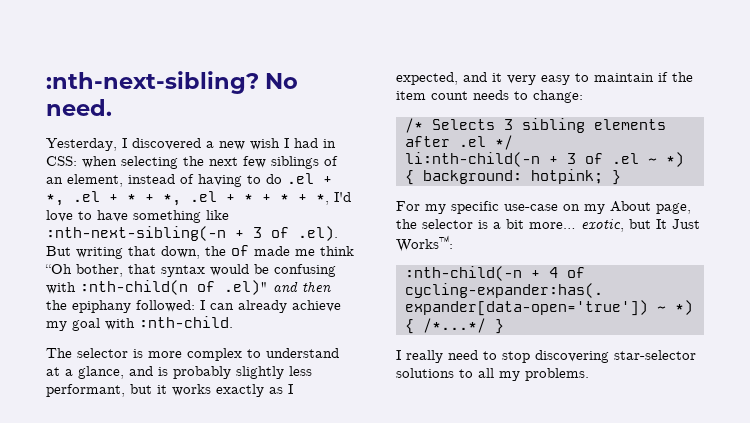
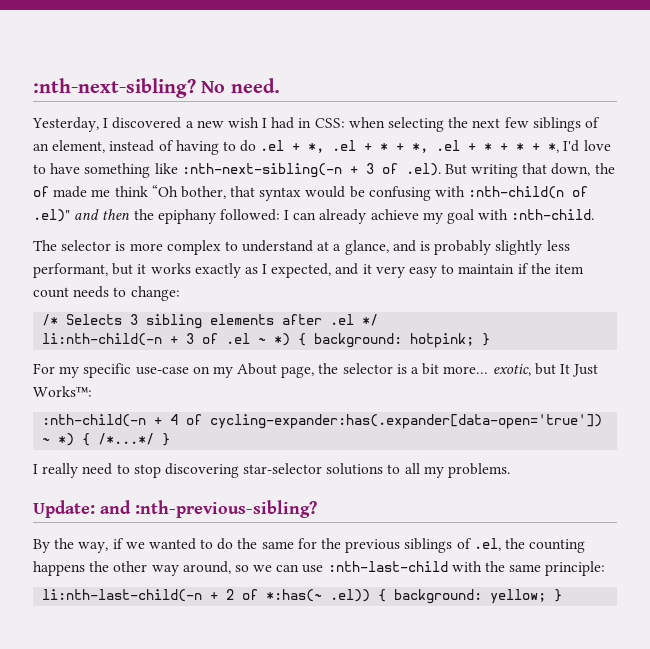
+ Update: and :nth-previous-sibling?
+ By the way, if we wanted to do the same for the previous siblings of .el, the counting happens the other way around, so we can use :nth-last-child with the same principle:
+ li:nth-last-child(-n + 2 of *:has(~ .el)) { background: yellow; }

